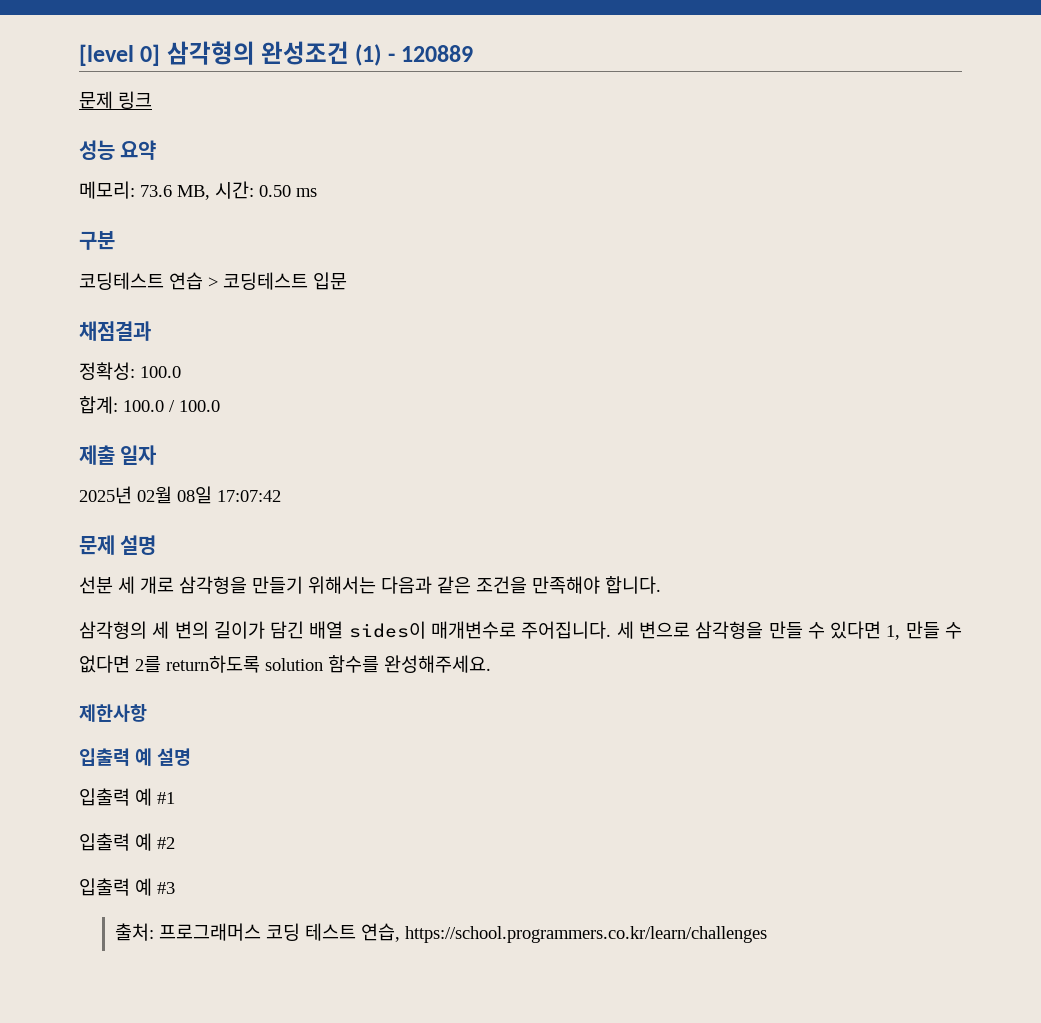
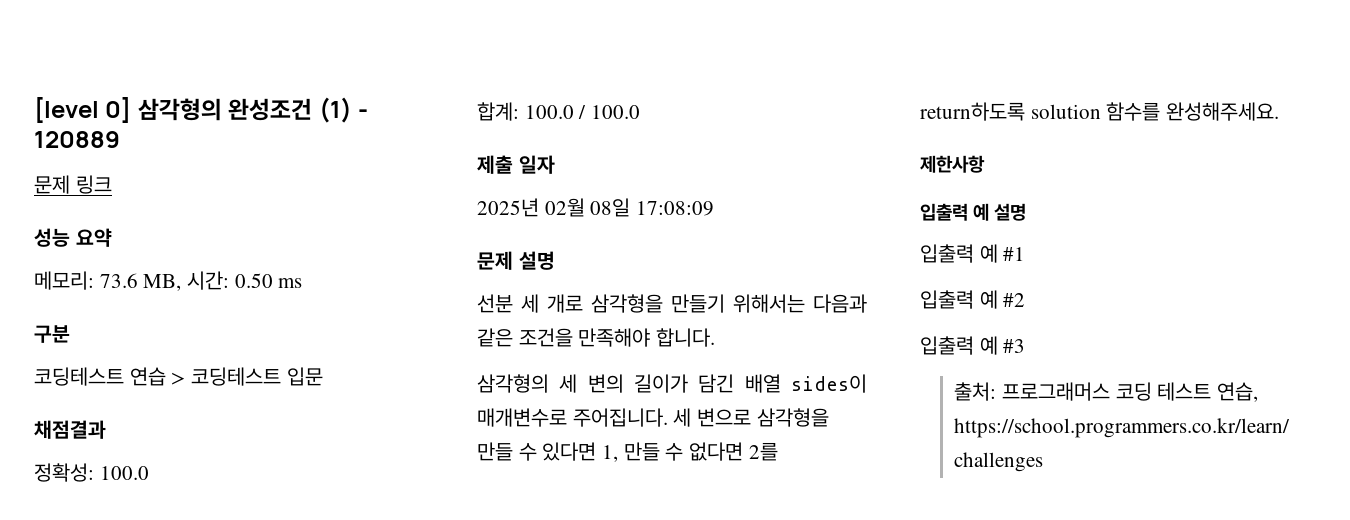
- 2025년 02월 08일 17:07:42
+ 2025년 02월 08일 17:08:09

